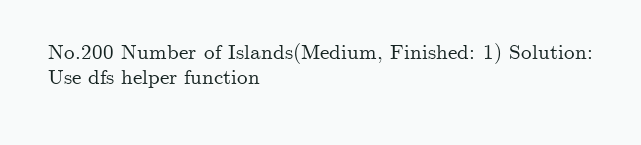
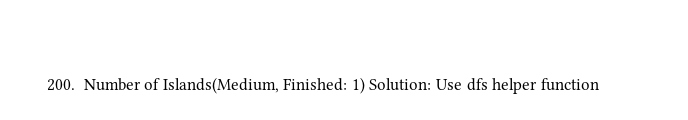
- No.200 Number of Islands(Medium, Finished: 1) Solution: Use dfs helper function
+ 200. Number of Islands(Medium, Finished: 1) Solution: Use dfs helper function

